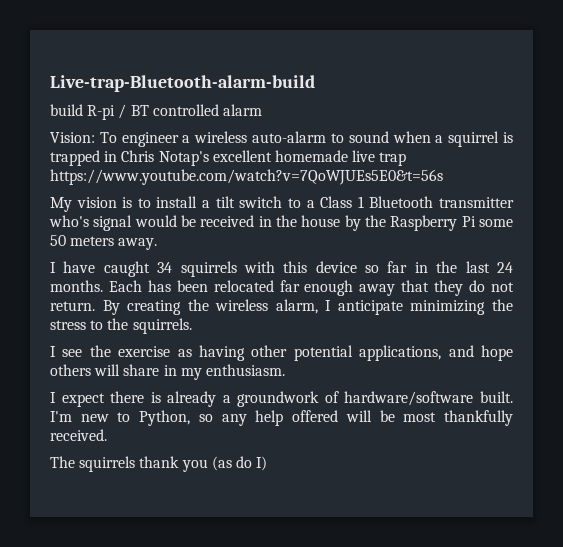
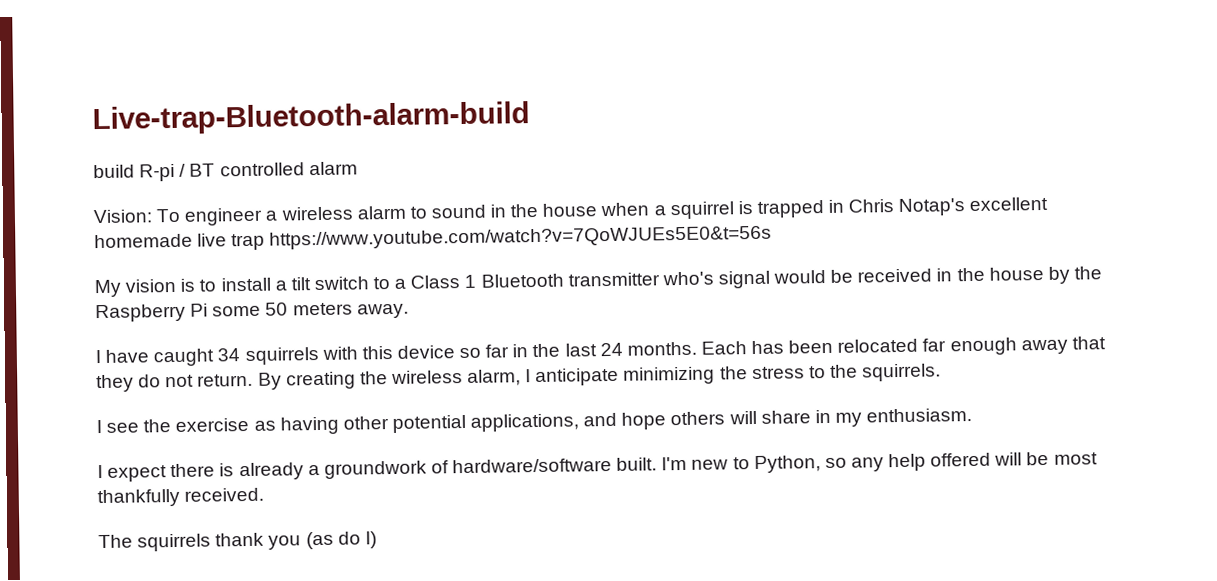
- Vision: To engineer a wireless auto-alarm to sound when a squirrel is trapped in Chris Notap's excellent homemade live trap https://www.youtube.com/watch?v=7QoWJUEs5E0&t=56s
+ Vision: To engineer a wireless alarm to sound in the house when a squirrel is trapped in Chris Notap's excellent homemade live trap https://www.youtube.com/watch?v=7QoWJUEs5E0&t=56s

